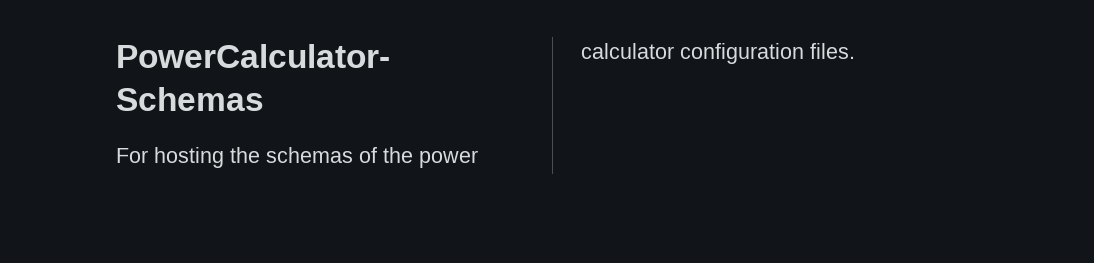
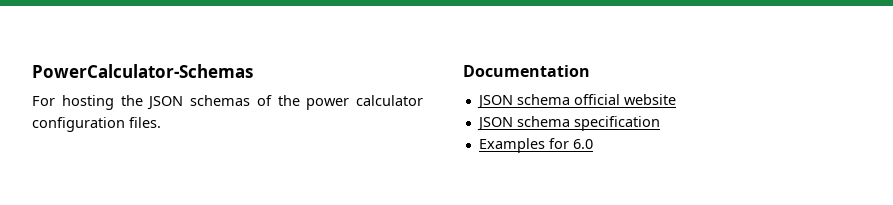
- For hosting the schemas of the power calculator configuration files.
+ For hosting the JSON schemas of the power calculator configuration files.
+ Documentation
+ JSON schema official website
+ JSON schema specification
+ Examples for 6.0

